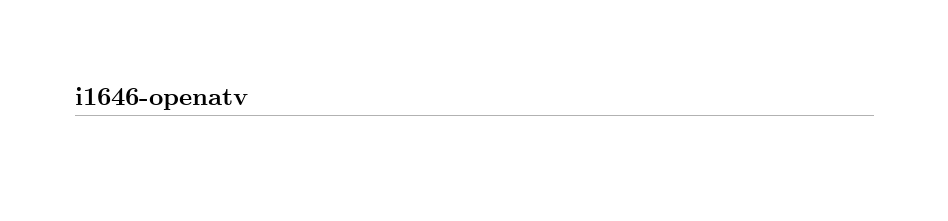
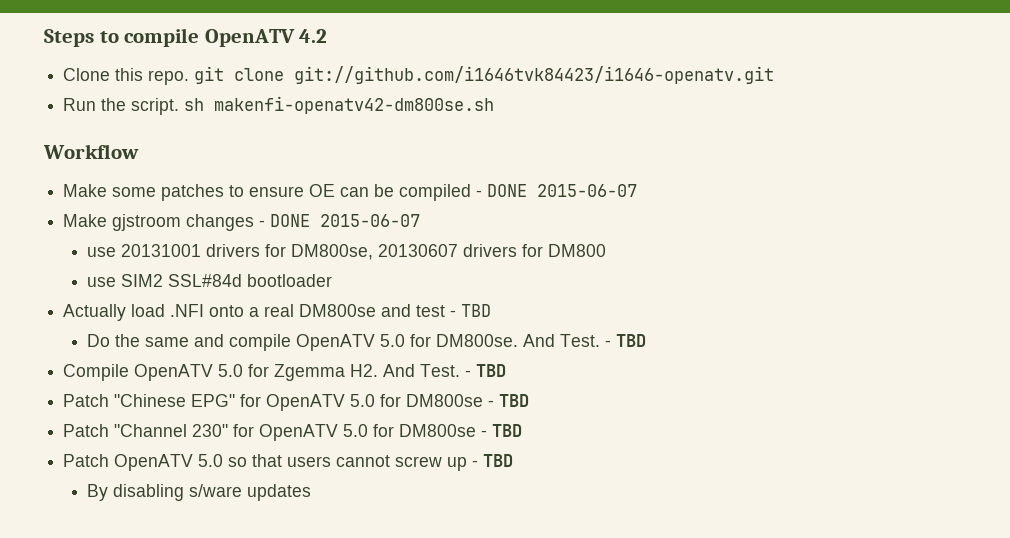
- i1646-openatv
+ Steps to compile OpenATV 4.2
+ Clone this repo. git clone git://github.com/i1646tvk84423/i1646-openatv.git
+ Run the script. sh makenfi-openatv42-dm800se.sh
+ Workflow
+ Make some patches to ensure OE can be compiled - DONE 2015-06-07
+ Make gjstroom changes - DONE 2015-06-07
+ use 20131001 drivers for DM800se, 20130607 drivers for DM800
+ use SIM2 SSL#84d bootloader
+ Actually load .NFI onto a real DM800se and test - TBD
+ Do the same and compile OpenATV 5.0 for DM800se. And Test. - TBD
+ Compile OpenATV 5.0 for Zgemma H2. And Test. - TBD
+ Patch "Chinese EPG" for OpenATV 5.0 for DM800se - TBD
+ Patch "Channel 230" for OpenATV 5.0 for DM800se - TBD
+ Patch OpenATV 5.0 so that users cannot screw up - TBD
+ By disabling s/ware updates

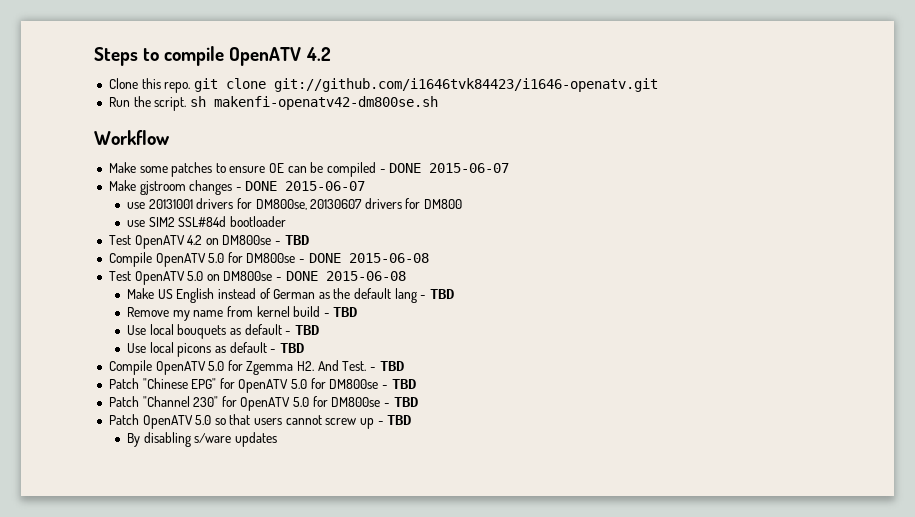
- Actually load .NFI onto a real DM800se and test - TBD
- Do the same and compile OpenATV 5.0 for DM800se. And Test. - TBD
+ Test OpenATV 4.2 on DM800se - TBD
+ Compile OpenATV 5.0 for DM800se - DONE 2015-06-08
+ Test OpenATV 5.0 on DM800se - DONE 2015-06-08
+ Make US English instead of German as the default lang - TBD
+ Remove my name from kernel build - TBD
+ Use local bouquets as default - TBD
+ Use local picons as default - TBD

